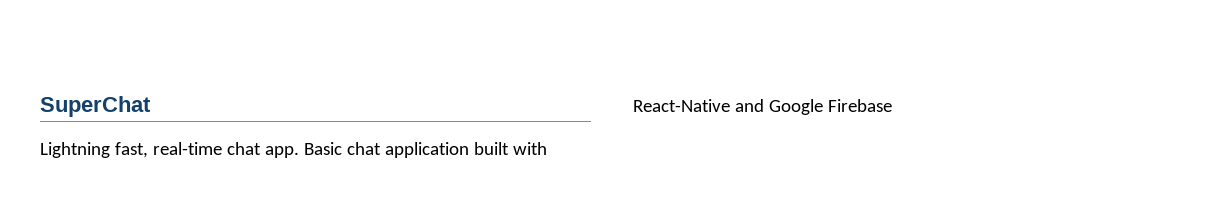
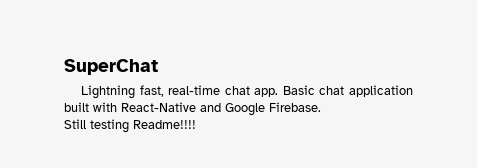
- Basic chat application built with React-Native and Google Firebase
+ Basic chat application built with React-Native and Google Firebase.
+ Still testing Readme!!!!

